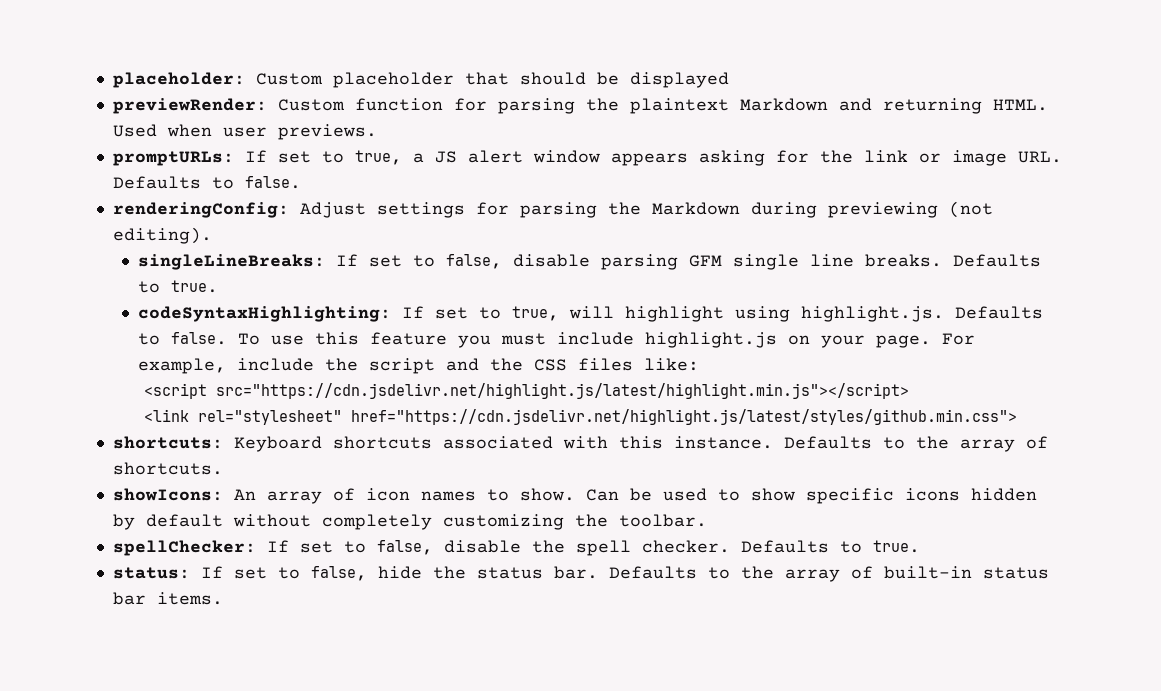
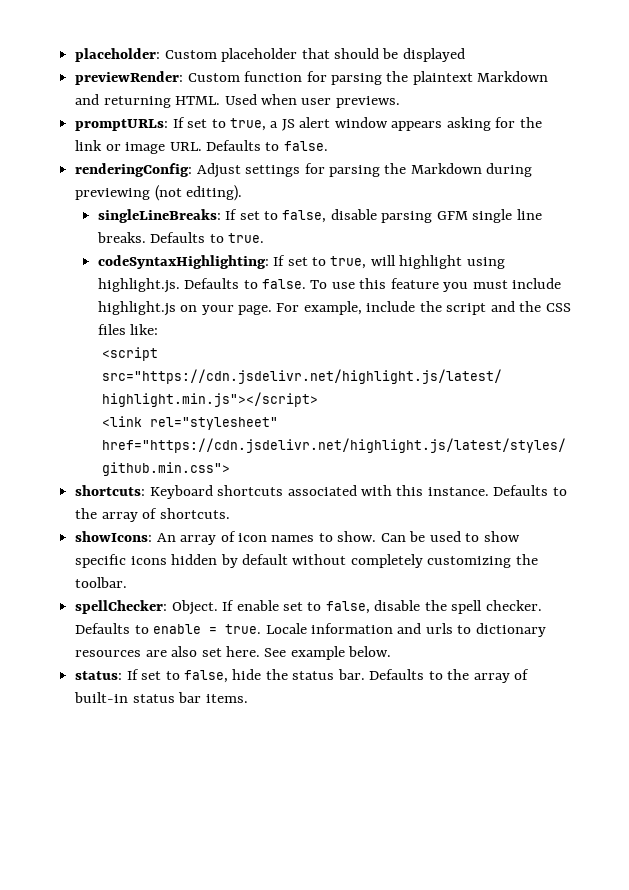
- spellChecker: If set to false, disable the spell checker. Defaults to true.
+ spellChecker: Object. If enable set to false, disable the spell checker. Defaults to enable = true. Locale information and urls to dictionary resources are also set here. See example below.

